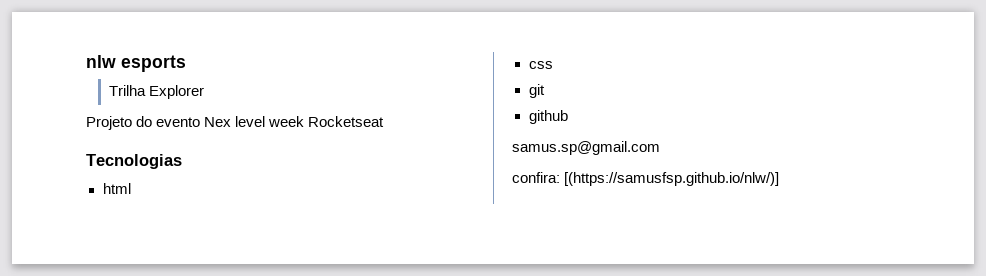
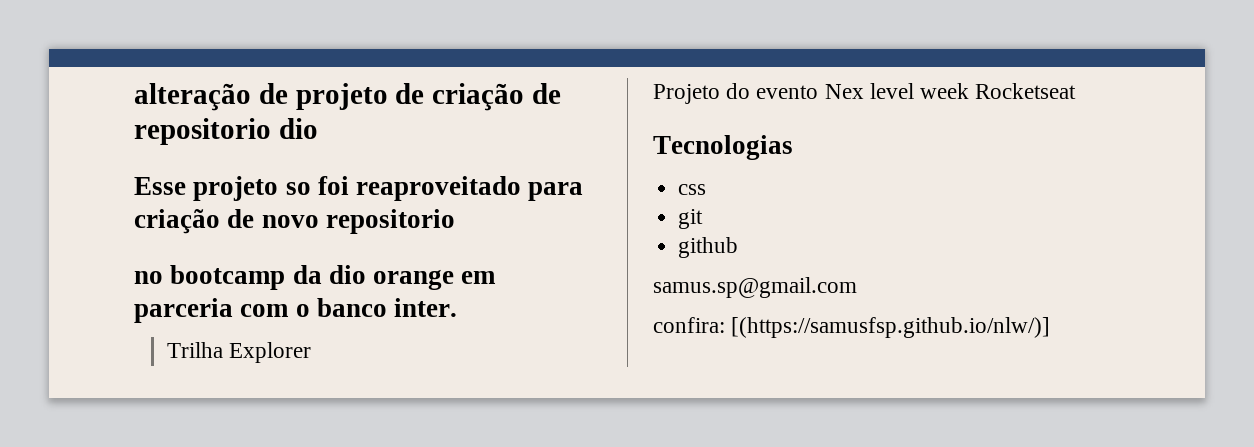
- nlw esports
+ alteração de projeto de criação de repositorio dio
+ Esse projeto so foi reaproveitado para criação de novo repositorio
+ no bootcamp da dio orange em parceria com o banco inter.
- html

